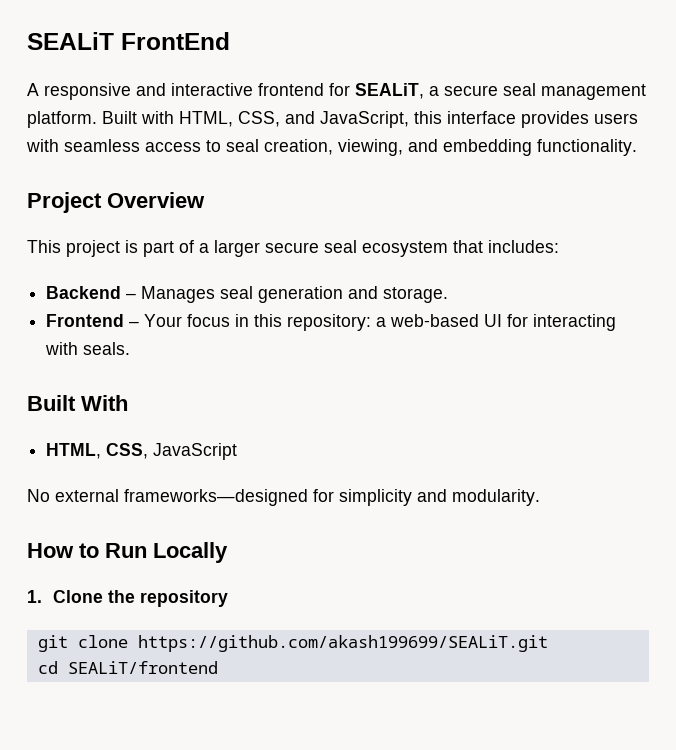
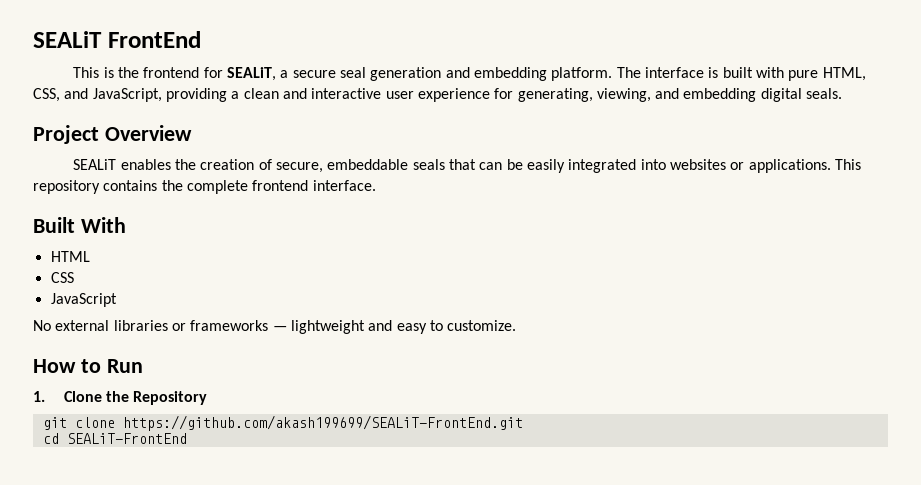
- A responsive and interactive frontend for SEALiT, a secure seal management platform. Built with HTML, CSS, and JavaScript, this interface provides users with seamless access to seal creation, viewing, and embedding functionality.
+ This is the frontend for SEALiT, a secure seal generation and embedding platform. The interface is built with pure HTML, CSS, and JavaScript, providing a clean and interactive user experience for generating, viewing, and embedding digital seals.
- This project is part of a larger secure seal ecosystem that includes:
- Backend – Manages seal generation and storage.
- Frontend – Your focus in this repository: a web-based UI for interacting with seals.
+ SEALiT enables the creation of secure, embeddable seals that can be easily integrated into websites or applications. This repository contains the complete frontend interface.
- HTML, CSS, JavaScript
+ HTML
+ CSS
+ JavaScript
- No external frameworks—designed for simplicity and modularity.
+ No external libraries or frameworks — lightweight and easy to customize.
- How to Run Locally
+ How to Run
- 1. Clone the repository
+ 1. Clone the Repository
- git clone https://github.com/akash199699/SEALiT.git
+ git clone https://github.com/akash199699/SEALiT-FrontEnd.git
- cd SEALiT/frontend
+ cd SEALiT-FrontEnd

